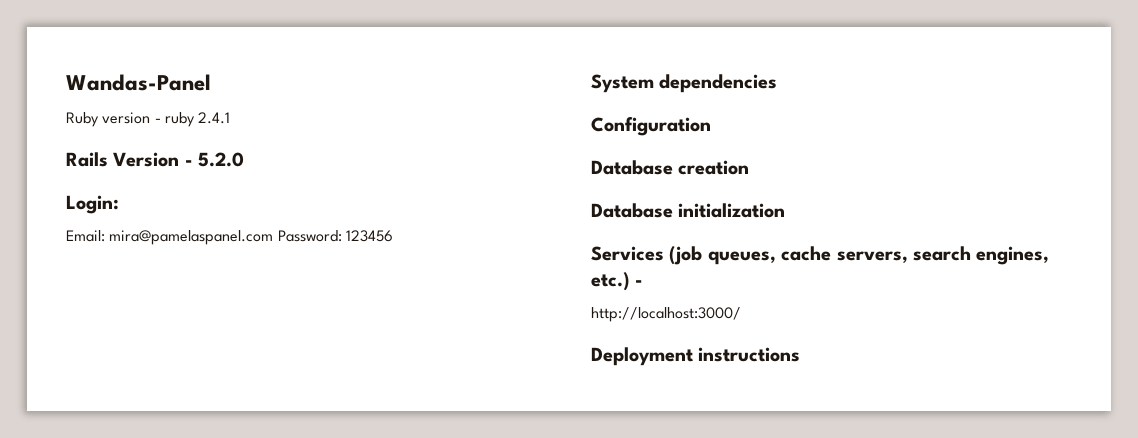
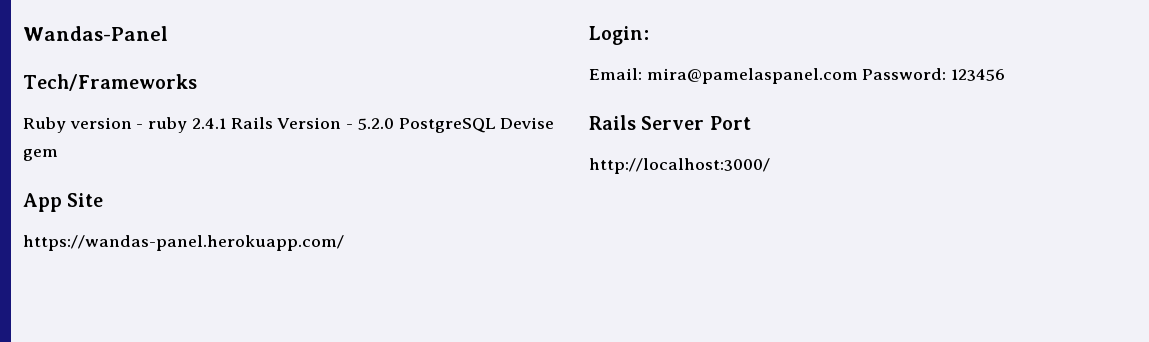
+ Tech/Frameworks
- Ruby version - ruby 2.4.1
- Rails Version - 5.2.0
+ Ruby version - ruby 2.4.1 Rails Version - 5.2.0 PostgreSQL Devise gem
+ App Site
+ https://wandas-panel.herokuapp.com/
- System dependencies
- Configuration
- Database creation
- Database initialization
- Services (job queues, cache servers, search engines, etc.) -
+ Rails Server Port
- Deployment instructions

